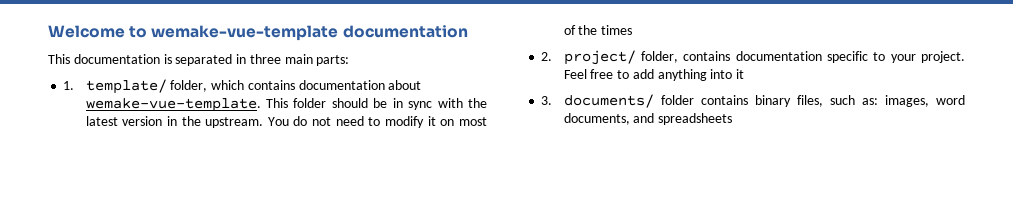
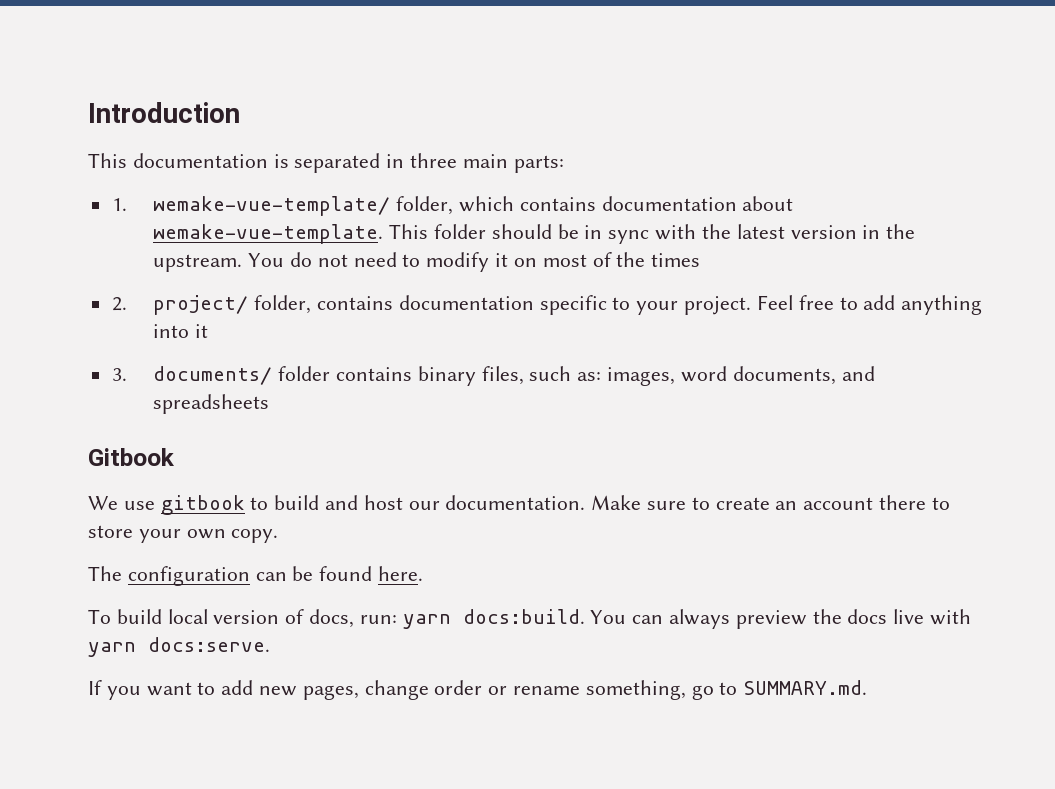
- Welcome to wemake-vue-template documentation
+ Introduction
- 1. template/ folder, which contains documentation about wemake-vue-template.
+ 1. wemake-vue-template/ folder, which contains documentation about wemake-vue-template.
+ Gitbook
+ We use gitbook to build and host our documentation. Make sure to create an account there to store your own copy.
+ The configuration can be found here.
+ To build local version of docs, run: yarn docs:build. You can always preview the docs live with yarn docs:serve.
+ If you want to add new pages, change order or rename something, go to SUMMARY.md.

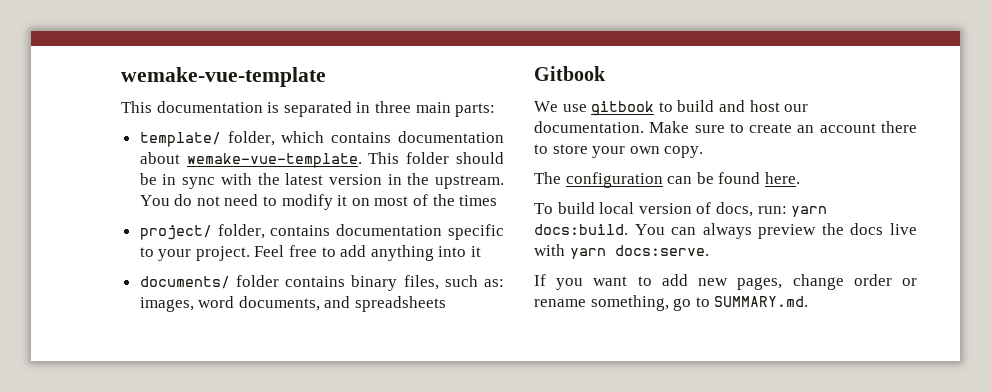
- Introduction
+ wemake-vue-template
- 1. wemake-vue-template/ folder, which contains documentation about wemake-vue-template.
+ template/ folder, which contains documentation about wemake-vue-template.
- 2. project/ folder, contains documentation specific to your project.
+ project/ folder, contains documentation specific to your project.
- 3. documents/ folder contains binary files, such as: images, word documents, and spreadsheets
+ documents/ folder contains binary files, such as: images, word documents, and spreadsheets

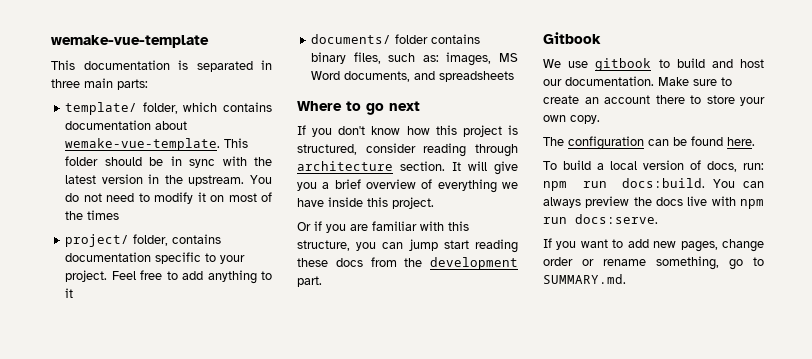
- Feel free to add anything into it
+ Feel free to add anything to it
- documents/ folder contains binary files, such as: images, word documents, and spreadsheets
+ documents/ folder contains binary files, such as: images, MS Word documents, and spreadsheets
+ Where to go next
+ If you don't know how this project is structured, consider reading through architecture section. It will give you a brief overview of everything we have inside this project.
+ Or if you are familiar with this structure, you can jump start reading these docs from the development part.
- To build local version of docs, run: yarn docs:build.
+ To build a local version of docs, run: npm run docs:build.
- You can always preview the docs live with yarn docs:serve.
+ You can always preview the docs live with npm run docs:serve.

